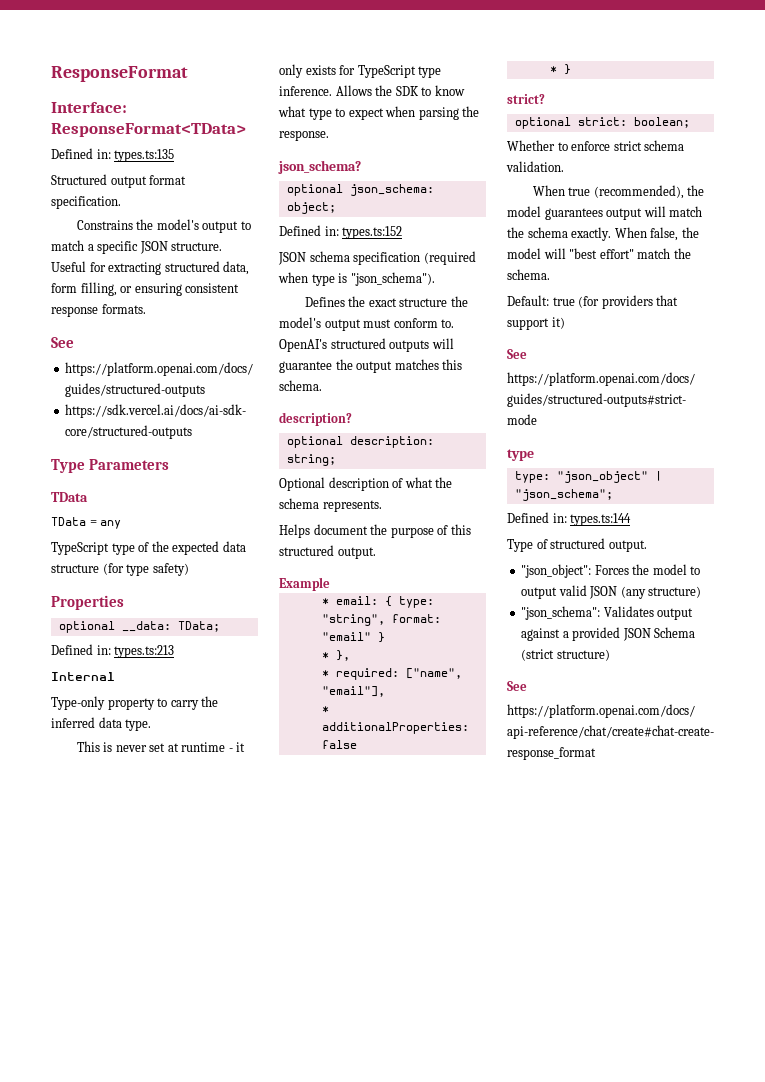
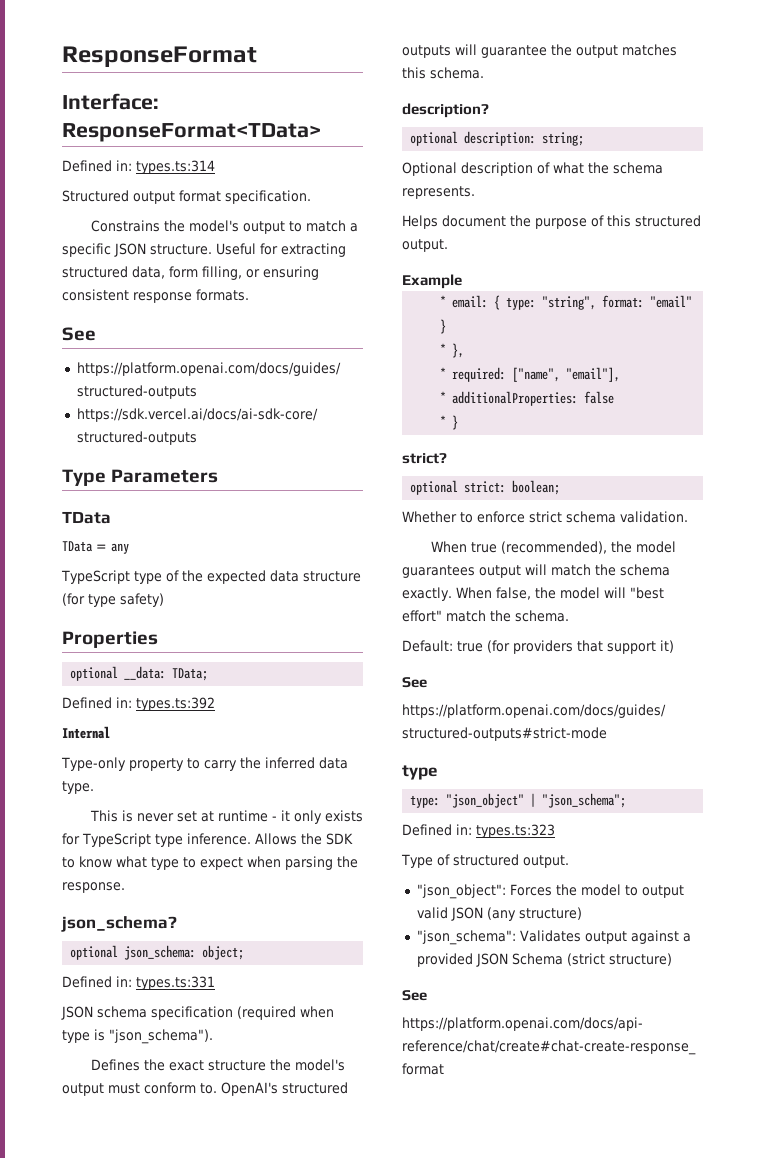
- Defined in: types.ts:135
+ Defined in: types.ts:314
- Defined in: types.ts:213
+ Defined in: types.ts:392
- Defined in: types.ts:152
+ Defined in: types.ts:331
- Defined in: types.ts:144
+ Defined in: types.ts:323

